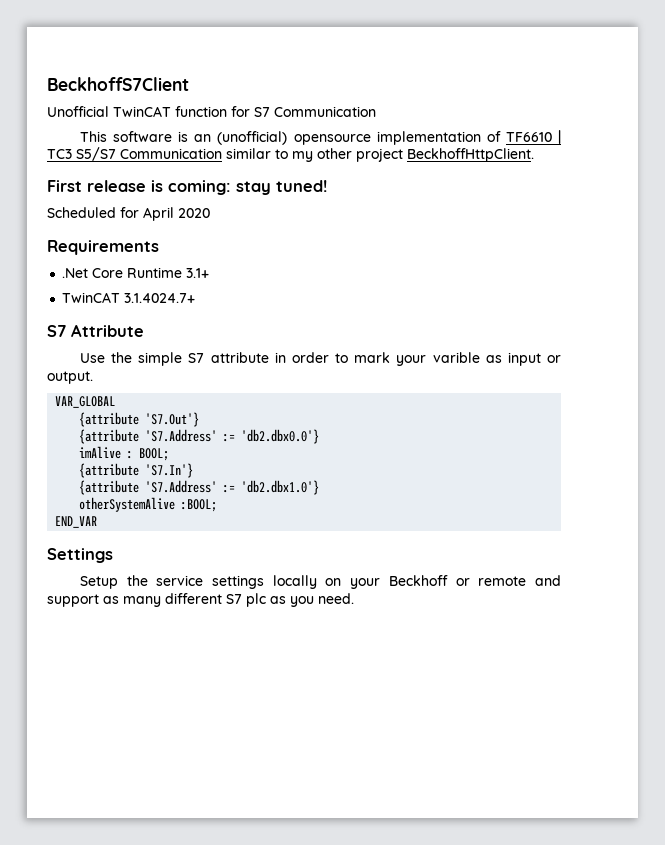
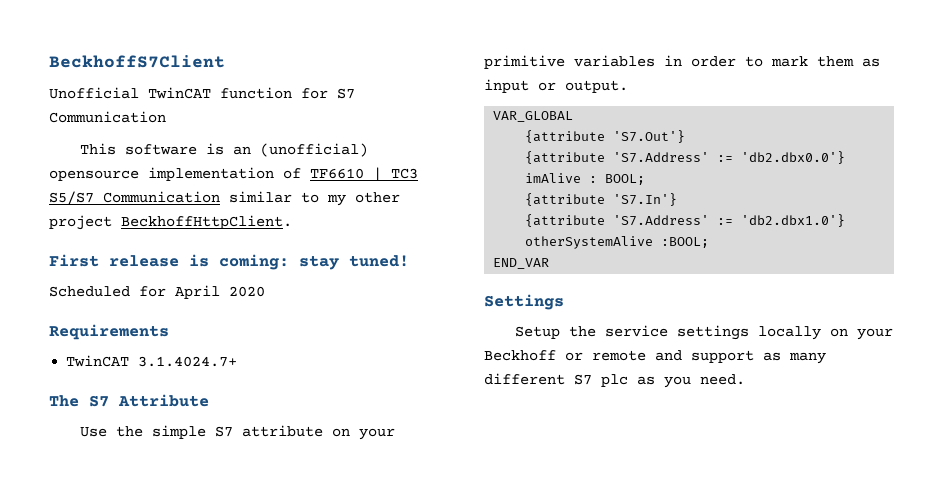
- .Net Core Runtime 3.1+
- S7 Attribute
+ The S7 Attribute
- Use the simple S7 attribute in order to mark your varible as input or output.
+ Use the simple S7 attribute on your primitive variables in order to mark them as input or output.

